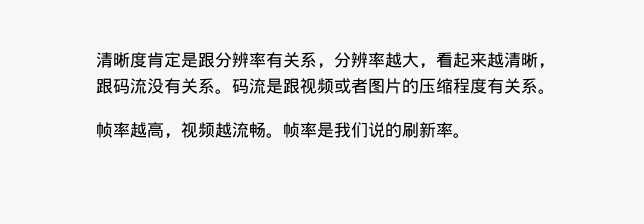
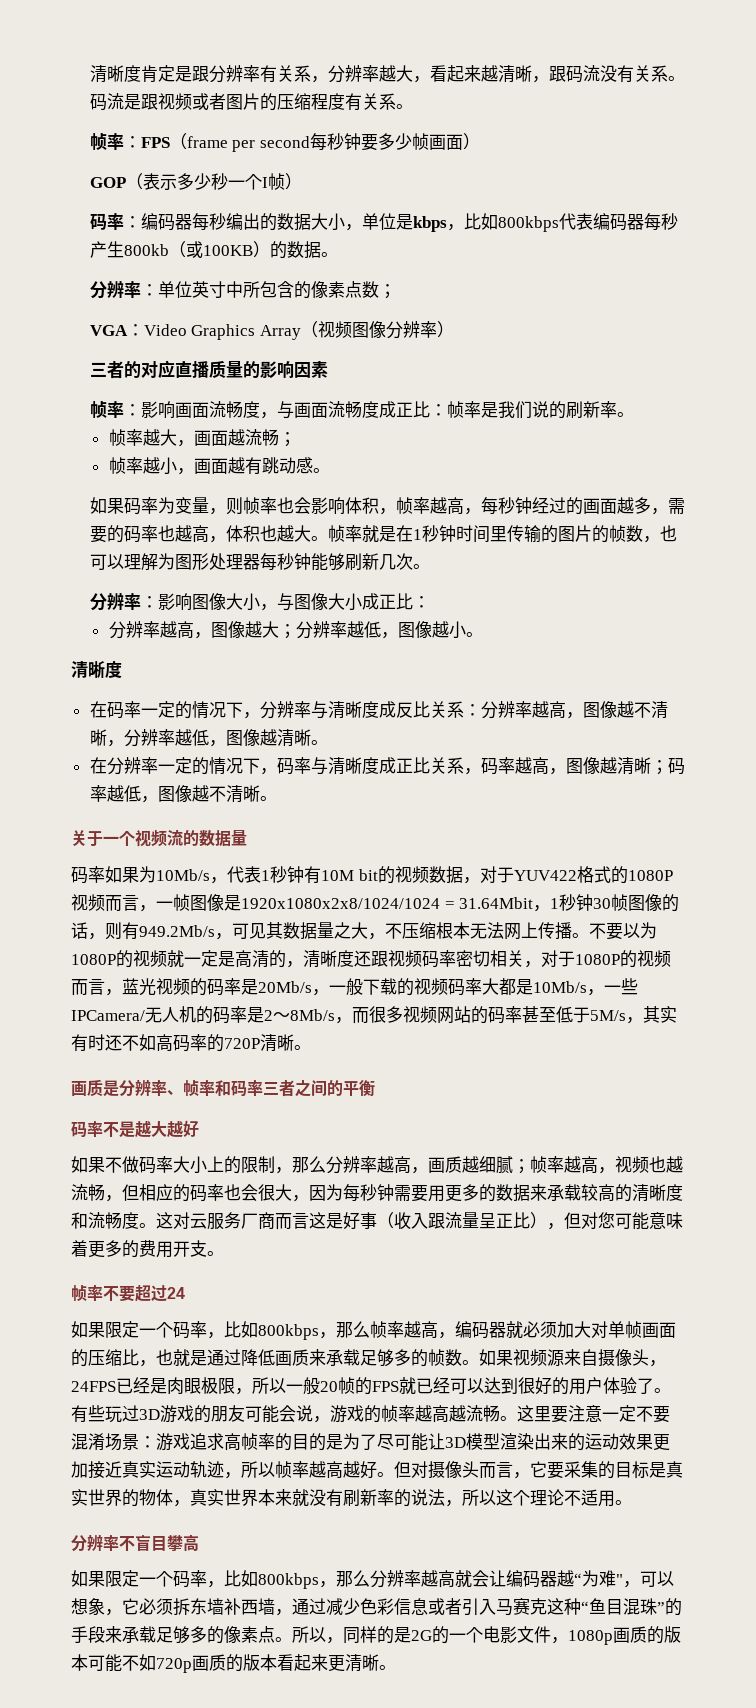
- 帧率越高，视频越流畅。帧率是我们说的刷新率。
+ 帧率：FPS（frame per second每秒钟要多少帧画面）
+ GOP（表示多少秒一个I帧）
+ 码率：编码器每秒编出的数据大小，单位是kbps，比如800kbps代表编码器每秒产生800kb（或100KB）的数据。
+ 分辨率：单位英寸中所包含的像素点数；
+ VGA：Video Graphics Array（视频图像分辨率）
+ 三者的对应直播质量的影响因素
+ 帧率：影响画面流畅度，与画面流畅度成正比：帧率是我们说的刷新率。
+ 帧率越大，画面越流畅；
+ 帧率越小，画面越有跳动感。
+ 如果码率为变量，则帧率也会影响体积，帧率越高，每秒钟经过的画面越多，需要的码率也越高，体积也越大。帧率就是在1秒钟时间里传输的图片的帧数，也可以理解为图形处理器每秒钟能够刷新几次。
+ 分辨率：影响图像大小，与图像大小成正比：
+ 分辨率越高，图像越大；分辨率越低，图像越小。
+ 清晰度
+ 在码率一定的情况下，分辨率与清晰度成反比关系：分辨率越高，图像越不清晰，分辨率越低，图像越清晰。
+ 在分辨率一定的情况下，码率与清晰度成正比关系，码率越高，图像越清晰；码率越低，图像越不清晰。
+ 关于一个视频流的数据量
+ 码率如果为10Mb/s，代表1秒钟有10M bit的视频数据，对于YUV422格式的1080P视频而言，一帧图像是1920x1080x2x8/1024/1024 = 31.64Mbit，1秒钟30帧图像的话，则有949.2Mb/s，可见其数据量之大，不压缩根本无法网上传播。不要以为1080P的视频就一定是高清的，清晰度还跟视频码率密切相关，对于1080P的视频而言，蓝光视频的码率是20Mb/s，一般下载的视频码率大都是10Mb/s，一些IPCamera/无人机的码率是2～8Mb/s，而很多视频网站的码率甚至低于5M/s，其实有时还不如高码率的720P清晰。
+ 画质是分辨率、帧率和码率三者之间的平衡
+ 码率不是越大越好
+ 如果不做码率大小上的限制，那么分辨率越高，画质越细腻；帧率越高，视频也越流畅，但相应的码率也会很大，因为每秒钟需要用更多的数据来承载较高的清晰度和流畅度。这对云服务厂商而言这是好事（收入跟流量呈正比），但对您可能意味着更多的费用开支。
+ 帧率不要超过24
+ 如果限定一个码率，比如800kbps，那么帧率越高，编码器就必须加大对单帧画面的压缩比，也就是通过降低画质来承载足够多的帧数。如果视频源来自摄像头，24FPS已经是肉眼极限，所以一般20帧的FPS就已经可以达到很好的用户体验了。有些玩过3D游戏的朋友可能会说，游戏的帧率越高越流畅。这里要注意一定不要混淆场景：游戏追求高帧率的目的是为了尽可能让3D模型渲染出来的运动效果更加接近真实运动轨迹，所以帧率越高越好。但对摄像头而言，它要采集的目标是真实世界的物体，真实世界本来就没有刷新率的说法，所以这个理论不适用。
+ 分辨率不盲目攀高
+ 如果限定一个码率，比如800kbps，那么分辨率越高就会让编码器越“为难"，可以想象，它必须拆东墙补西墙，通过减少色彩信息或者引入马赛克这种“鱼目混珠”的手段来承载足够多的像素点。所以，同样的是2G的一个电影文件，1080p画质的版本可能不如720p画质的版本看起来更清晰。

